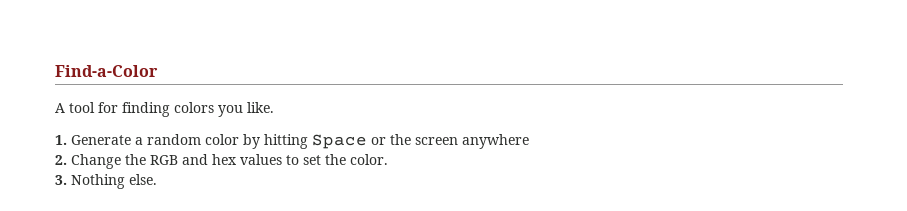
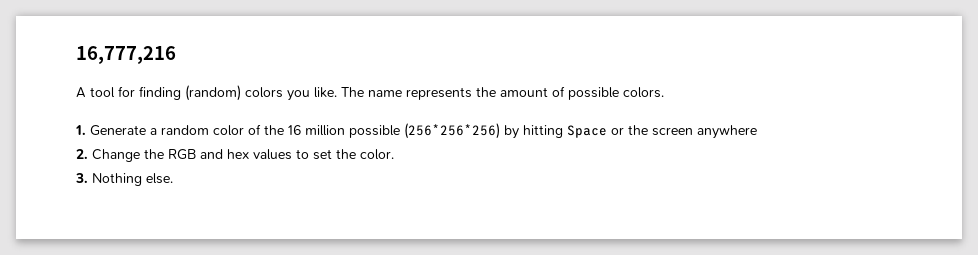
- Find-a-Color
+ 16,777,216
- A tool for finding colors you like.
+ A tool for finding (random) colors you like. The name represents the amount of possible colors.
- 1. Generate a random color by hitting Space or the screen anywhere
+ 1. Generate a random color of the 16 million possible (256*256*256) by hitting Space or the screen anywhere

